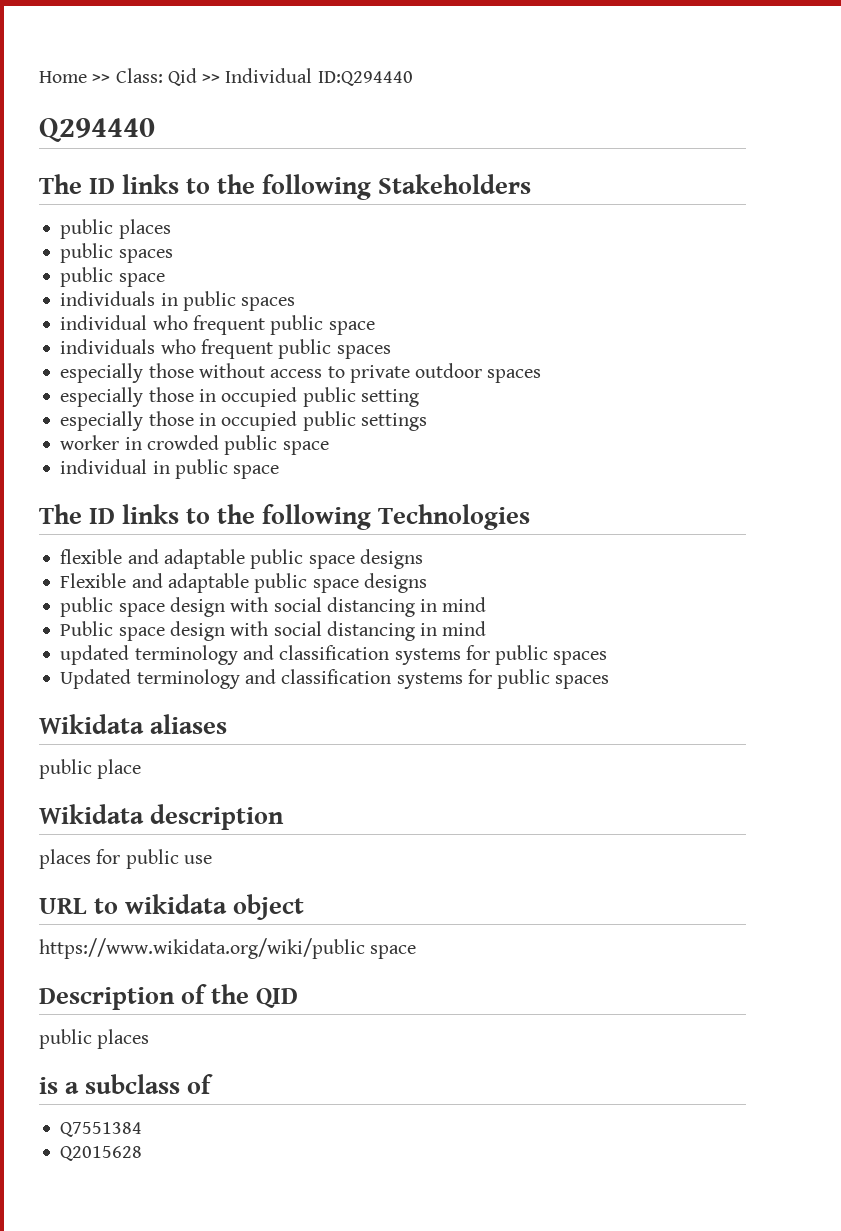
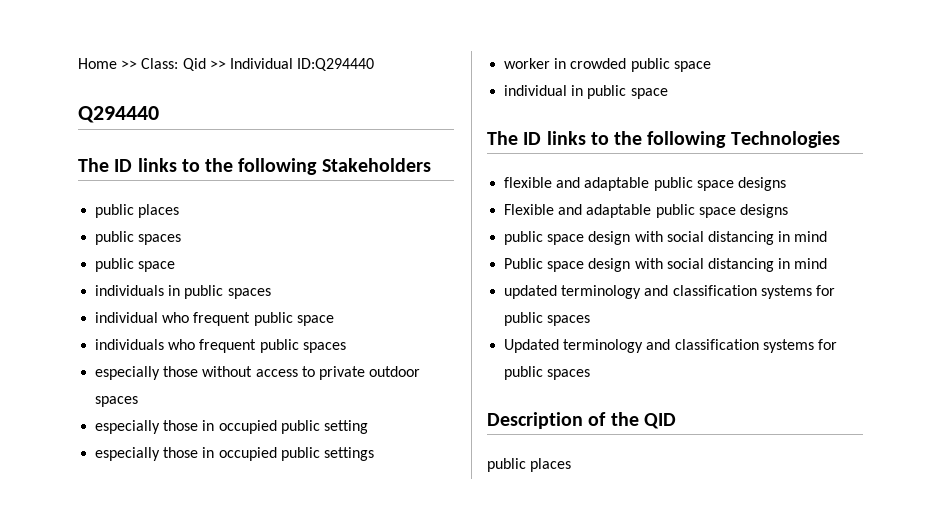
- Wikidata aliases
- public place
- Wikidata description
- places for public use
- URL to wikidata object
- https://www.wikidata.org/wiki/public space
- is a subclass of
- Q7551384
- Q2015628

